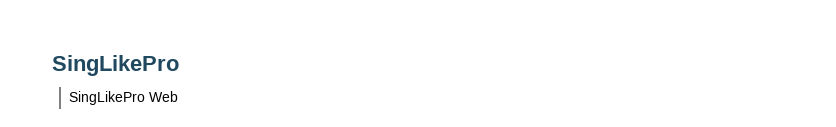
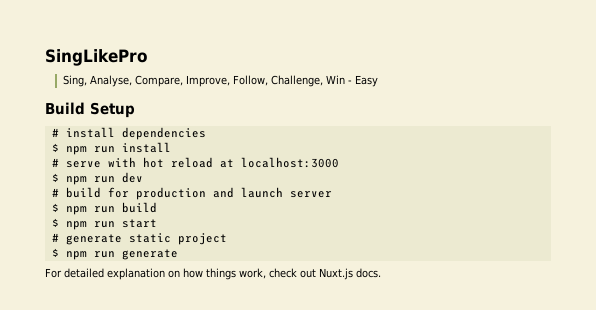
- SingLikePro Web
+ Sing, Analyse, Compare, Improve, Follow, Challenge, Win - Easy
+ Build Setup
+ # install dependencies
+ $ npm run install
+ # serve with hot reload at localhost:3000
+ $ npm run dev
+ # build for production and launch server
+ $ npm run build
+ $ npm run start
+ # generate static project
+ $ npm run generate
+ For detailed explanation on how things work, check out Nuxt.js docs.

